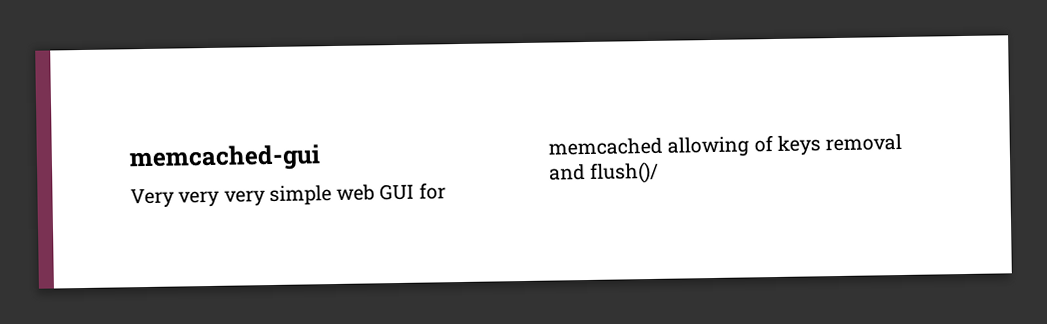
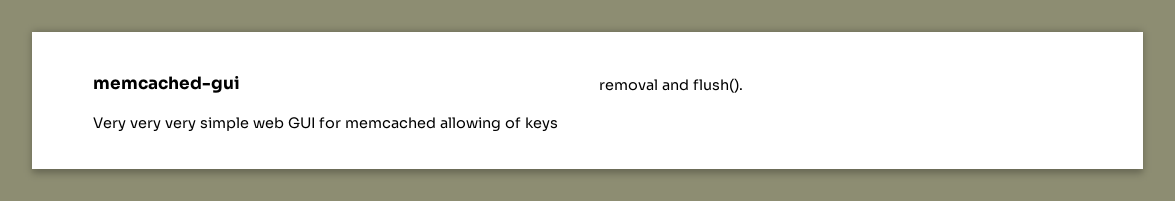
- Very very very simple web GUI for memcached allowing of keys removal and flush()/
+ Very very very simple web GUI for memcached allowing of keys removal and flush().

